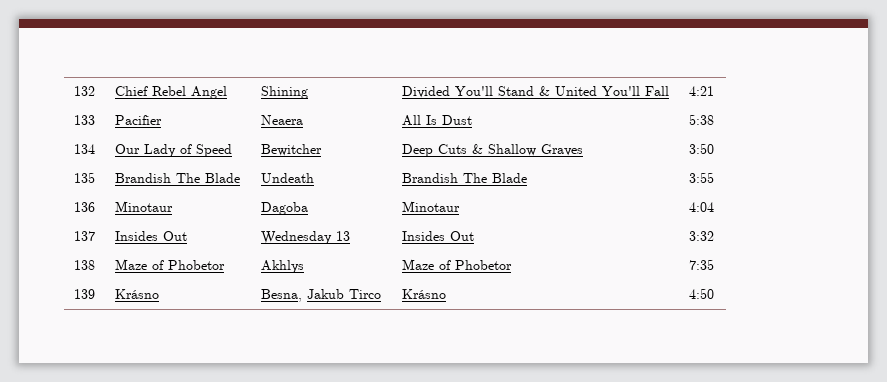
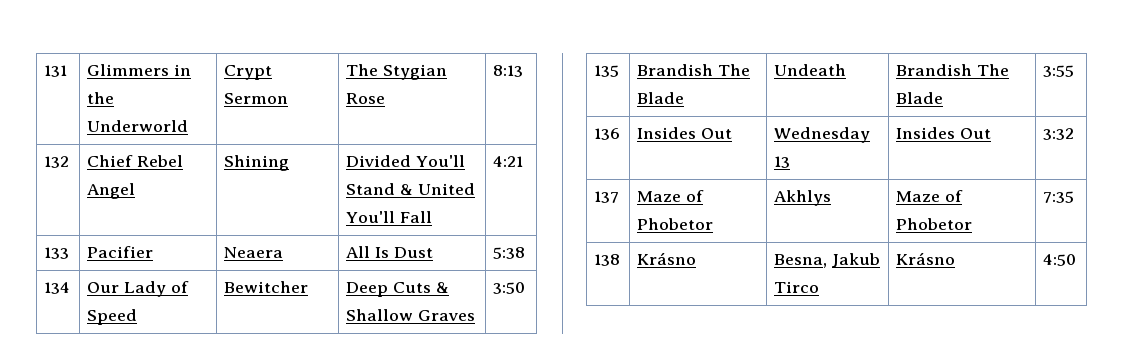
+ 131 | Glimmers in the Underworld | Crypt Sermon | The Stygian Rose | 8:13
- 136 | Minotaur | Dagoba | Minotaur | 4:04
- 137 | Insides Out | Wednesday 13 | Insides Out | 3:32
+ 136 | Insides Out | Wednesday 13 | Insides Out | 3:32
- 138 | Maze of Phobetor | Akhlys | Maze of Phobetor | 7:35
+ 137 | Maze of Phobetor | Akhlys | Maze of Phobetor | 7:35
- 139 | Krásno | Besna, Jakub Tirco | Krásno | 4:50
+ 138 | Krásno | Besna, Jakub Tirco | Krásno | 4:50

